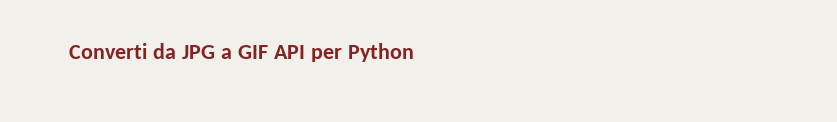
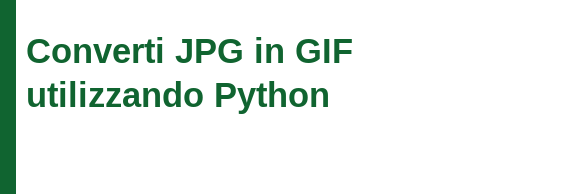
- Converti da JPG a GIF API per Python
+ Converti JPG in GIF utilizzando Python

